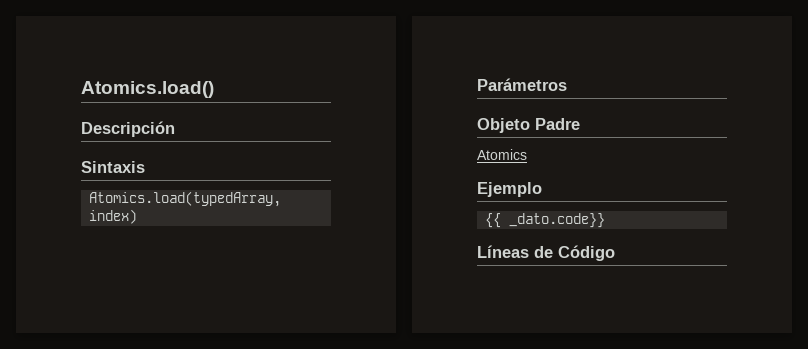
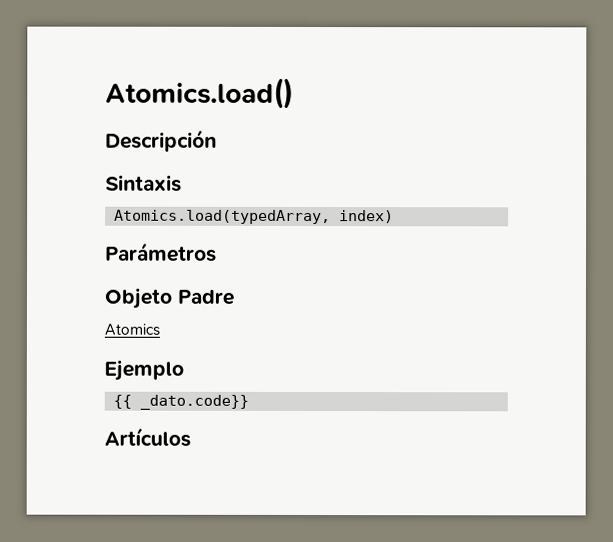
- Líneas de Código
+ Artículos

